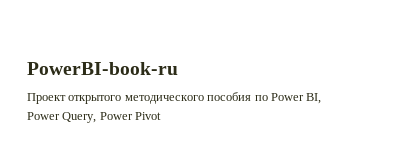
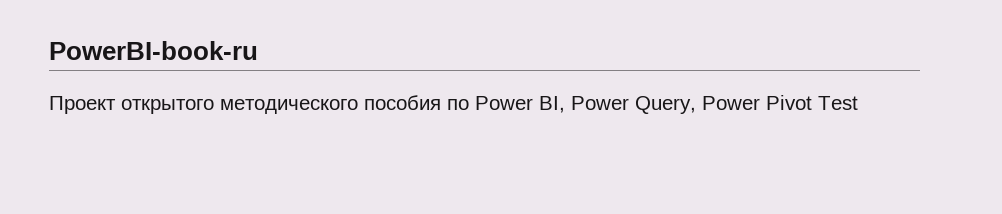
- Проект открытого методического пособия по Power BI, Power Query, Power Pivot
+ Проект открытого методического пособия по Power BI, Power Query, Power Pivot Test

